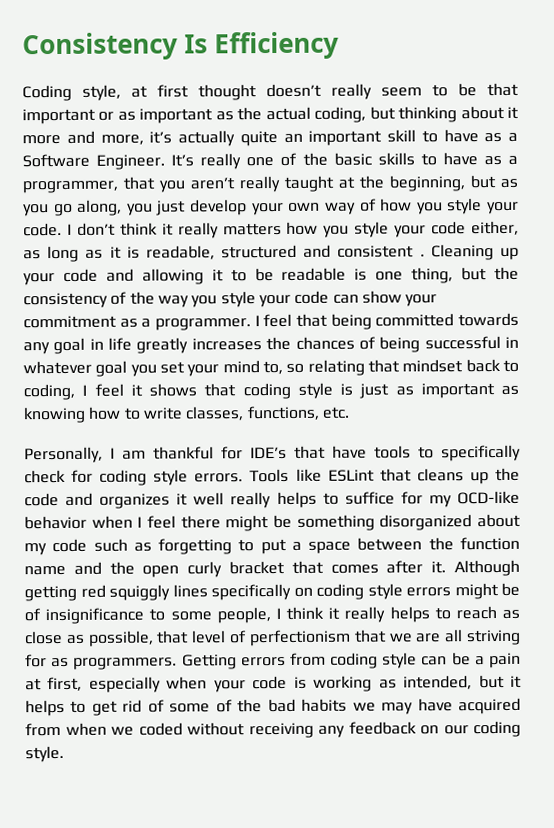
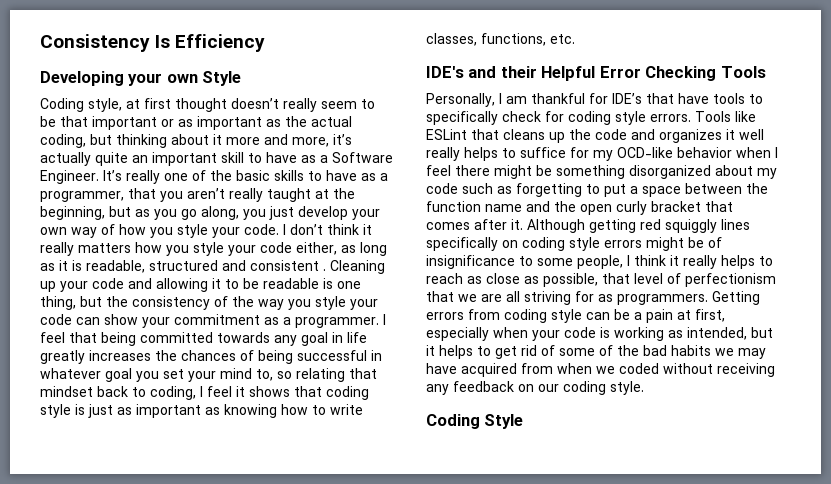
+ Developing your own Style
+ IDE's and their Helpful Error Checking Tools
+ Coding Style

